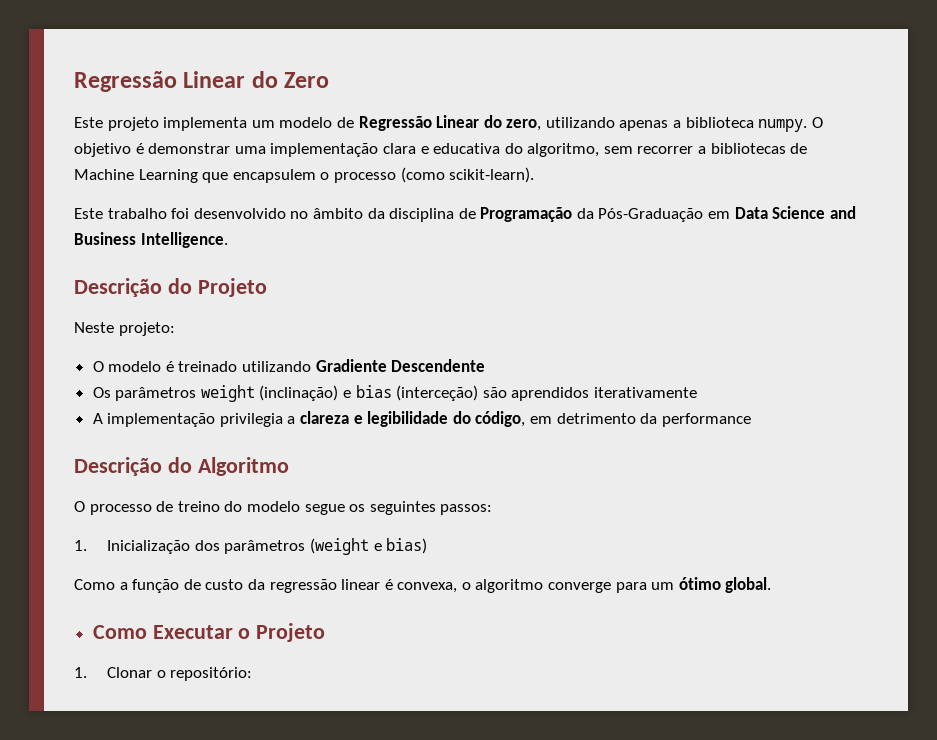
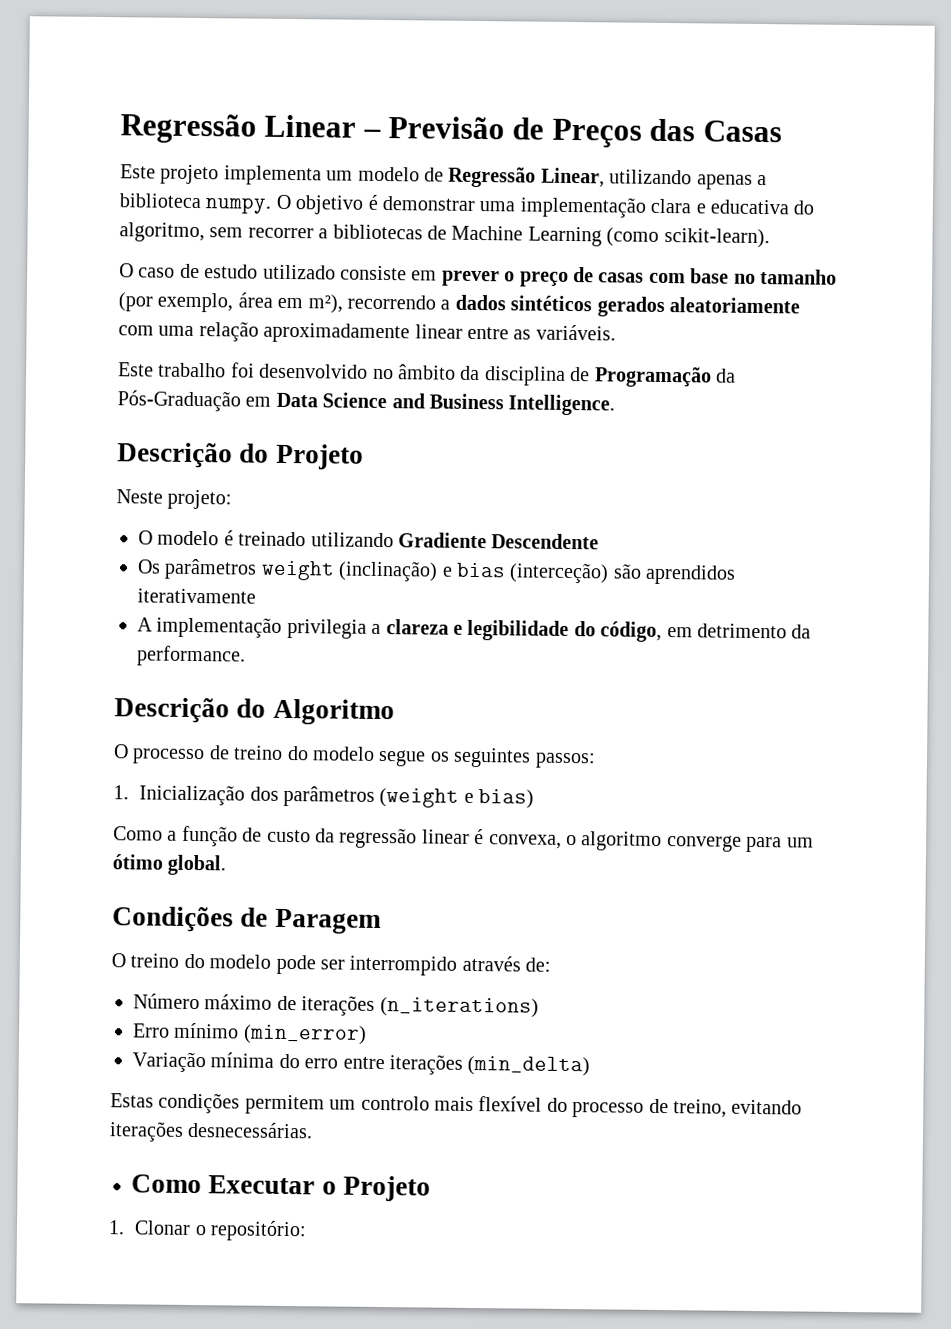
- Regressão Linear do Zero
+ Regressão Linear – Previsão de Preços das Casas
- Este projeto implementa um modelo de Regressão Linear do zero, utilizando apenas a biblioteca numpy.
+ Este projeto implementa um modelo de Regressão Linear, utilizando apenas a biblioteca numpy.
- O objetivo é demonstrar uma implementação clara e educativa do algoritmo, sem recorrer a bibliotecas de Machine Learning que encapsulem o processo (como scikit-learn).
+ O objetivo é demonstrar uma implementação clara e educativa do algoritmo, sem recorrer a bibliotecas de Machine Learning (como scikit-learn).
+ O caso de estudo utilizado consiste em prever o preço de casas com base no tamanho (por exemplo, área em m²), recorrendo a dados sintéticos gerados aleatoriamente com uma relação aproximadamente linear entre as variáveis.
- A implementação privilegia a clareza e legibilidade do código, em detrimento da performance
+ A implementação privilegia a clareza e legibilidade do código, em detrimento da performance.
+ Condições de Paragem
+ O treino do modelo pode ser interrompido através de:
+ Número máximo de iterações (n_iterations)
+ Erro mínimo (min_error)
+ Variação mínima do erro entre iterações (min_delta)
+ Estas condições permitem um controlo mais flexível do processo de treino, evitando iterações desnecessárias.

